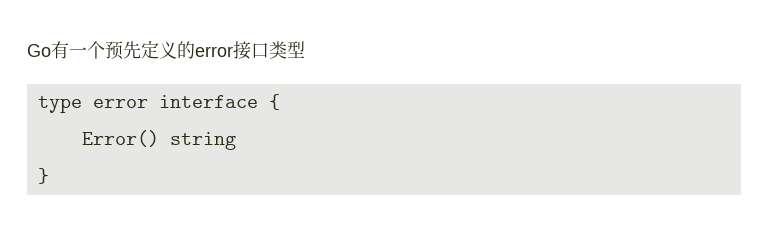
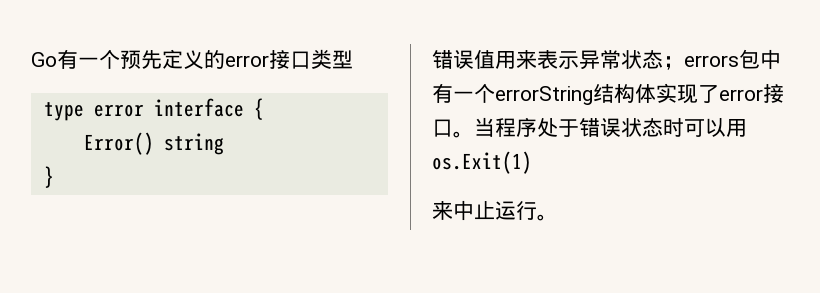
+ 错误值用来表示异常状态；errors包中有一个errorString结构体实现了error接口。当程序处于错误状态时可以用os.Exit(1)
+ 来中止运行。

